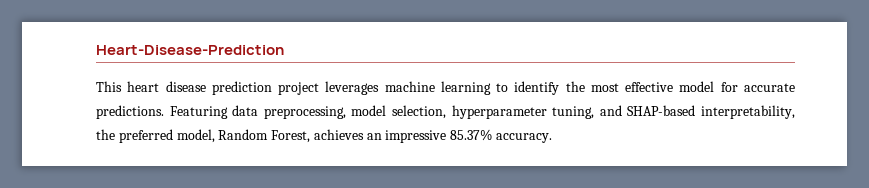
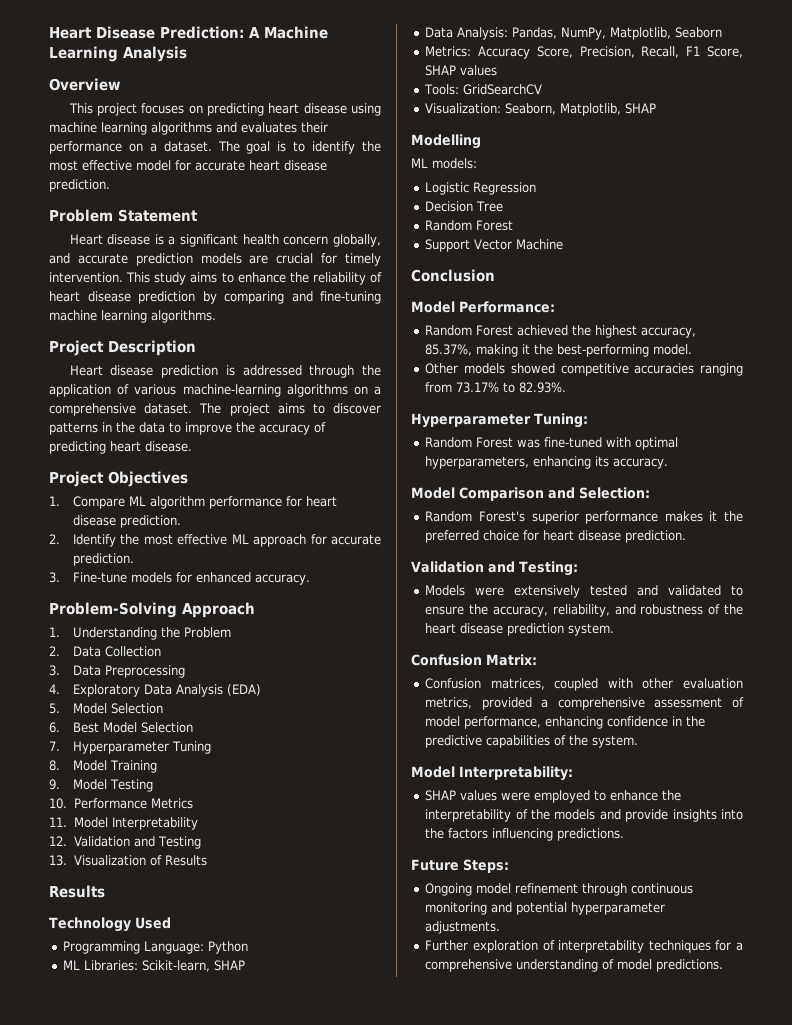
- Heart-Disease-Prediction
- This heart disease prediction project leverages machine learning to identify the most effective model for accurate predictions. Featuring data preprocessing, model selection, hyperparameter tuning, and SHAP-based interpretability, the preferred model, Random Forest, achieves an impressive 85.37% accuracy.
+ Heart Disease Prediction: A Machine Learning Analysis
+ Overview
+ This project focuses on predicting heart disease using machine learning algorithms and evaluates their performance on a dataset. The goal is to identify the most effective model for accurate heart disease prediction.
+ Problem Statement
+ Heart disease is a significant health concern globally, and accurate prediction models are crucial for timely intervention. This study aims to enhance the reliability of heart disease prediction by comparing and fine-tuning machine learning algorithms.
+ Project Description
+ Heart disease prediction is addressed through the application of various machine-learning algorithms on a comprehensive dataset. The project aims to discover patterns in the data to improve the accuracy of predicting heart disease.
+ Project Objectives
+ 1. Compare ML algorithm performance for heart disease prediction.
+ 2. Identify the most effective ML approach for accurate prediction.
+ 3. Fine-tune models for enhanced accuracy.
+ Problem-Solving Approach
+ 1. Understanding the Problem
+ 2. Data Collection
+ 3. Data Preprocessing
+ 4. Exploratory Data Analysis (EDA)
+ 5. Model Selection
+ 6. Best Model Selection
+ 7. Hyperparameter Tuning
+ 8. Model Training
+ 9. Model Testing
+ 10. Performance Metrics
+ 11. Model Interpretability
+ 12. Validation and Testing
+ 13. Visualization of Results
+ Results
+ Technology Used
+ Programming Language: Python
+ ML Libraries: Scikit-learn, SHAP
+ Data Analysis: Pandas, NumPy, Matplotlib, Seaborn
+ Metrics: Accuracy Score, Precision, Recall, F1 Score, SHAP values
+ Tools: GridSearchCV
+ Visualization: Seaborn, Matplotlib, SHAP
+ Modelling
+ ML models:
+ Logistic Regression
+ Decision Tree
+ Random Forest
+ Support Vector Machine
+ Conclusion
+ Model Performance:
+ Random Forest achieved the highest accuracy, 85.37%, making it the best-performing model.
+ Other models showed competitive accuracies ranging from 73.17% to 82.93%.
+ Hyperparameter Tuning:
+ Random Forest was fine-tuned with optimal hyperparameters, enhancing its accuracy.
+ Model Comparison and Selection:
+ Random Forest's superior performance makes it the preferred choice for heart disease prediction.
+ Validation and Testing:
+ Models were extensively tested and validated to ensure the accuracy, reliability, and robustness of the heart disease prediction system.
+ Confusion Matrix:
+ Confusion matrices, coupled with other evaluation metrics, provided a comprehensive assessment of model performance, enhancing confidence in the predictive capabilities of the system.
+ Model Interpretability:
+ SHAP values were employed to enhance the interpretability of the models and provide insights into the factors influencing predictions.
+ Future Steps:
+ Ongoing model refinement through continuous monitoring and potential hyperparameter adjustments.
+ Further exploration of interpretability techniques for a comprehensive understanding of model predictions.

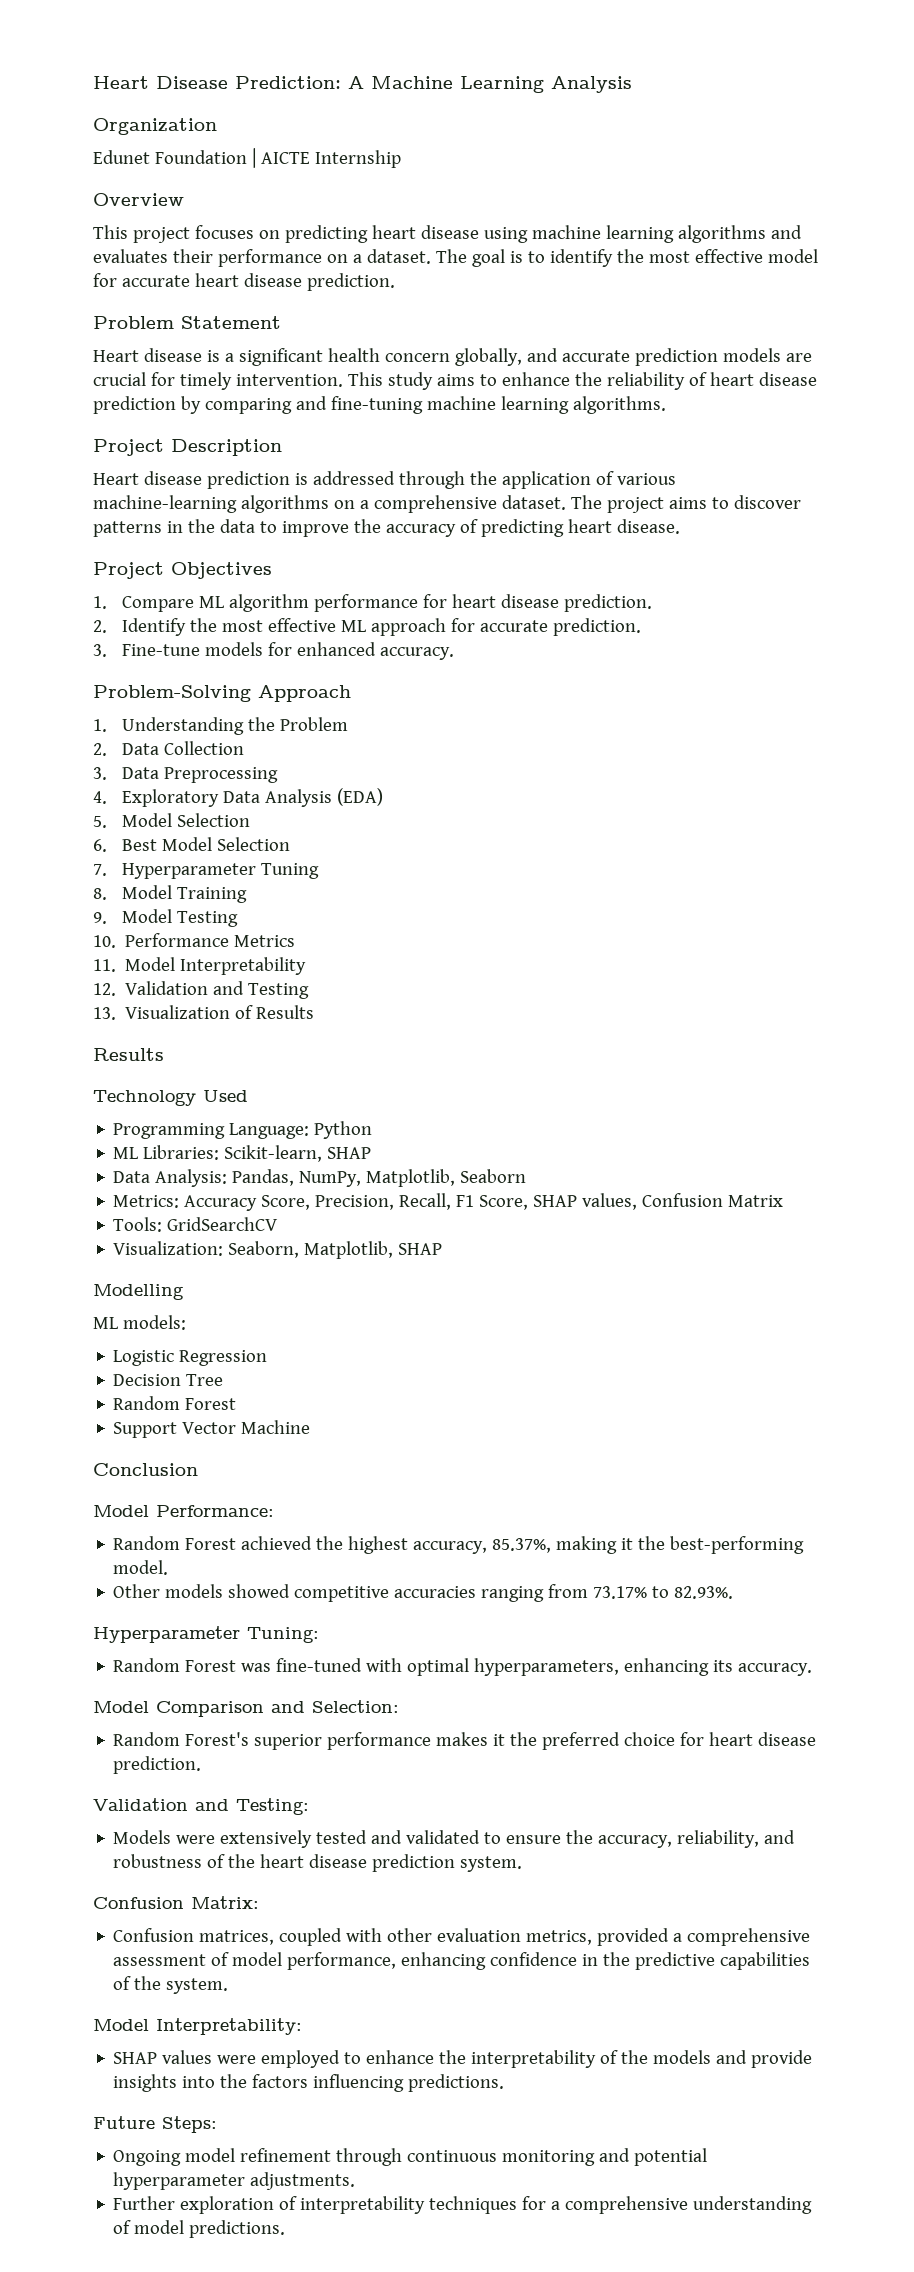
+ Organization
+ Edunet Foundation | AICTE Internship
- Metrics: Accuracy Score, Precision, Recall, F1 Score, SHAP values
+ Metrics: Accuracy Score, Precision, Recall, F1 Score, SHAP values, Confusion Matrix

